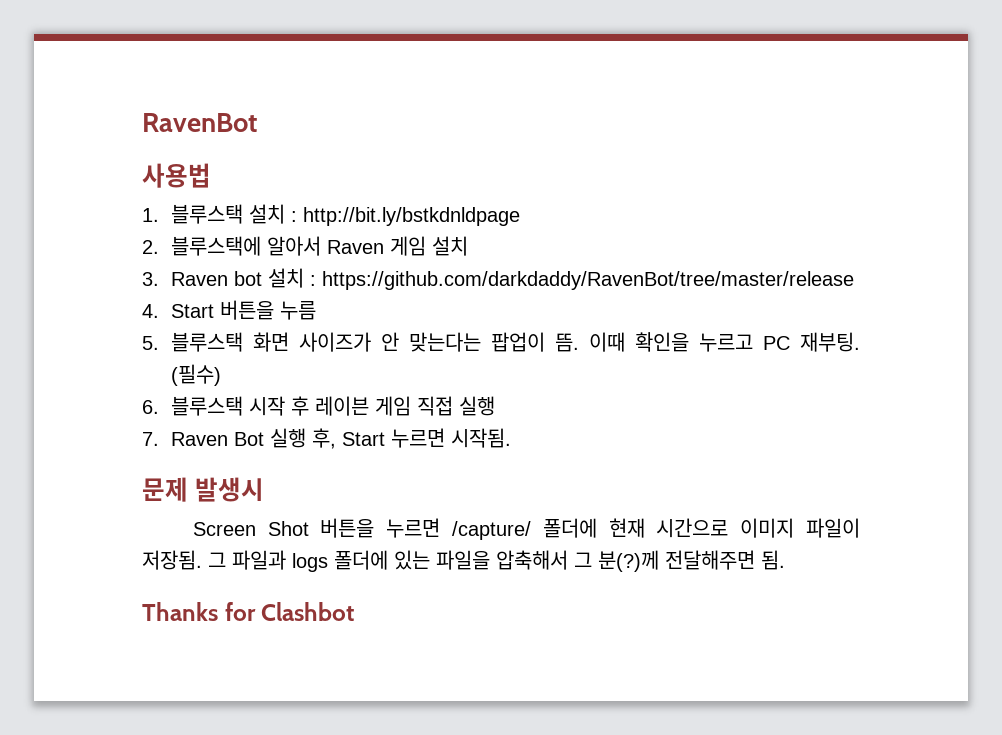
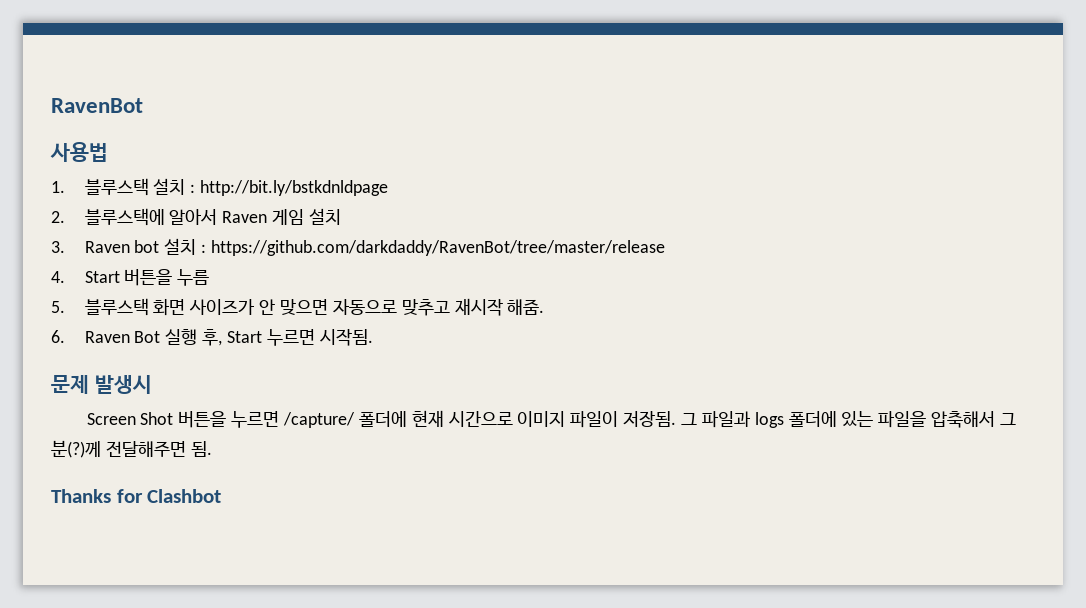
- 5. 블루스택 화면 사이즈가 안 맞는다는 팝업이 뜸. 이때 확인을 누르고 PC 재부팅. (필수)
- 6. 블루스택 시작 후 레이븐 게임 직접 실행
- 7. Raven Bot 실행 후, Start 누르면 시작됨.
+ 5. 블루스택 화면 사이즈가 안 맞으면 자동으로 맞추고 재시작 해줌.
+ 6. Raven Bot 실행 후, Start 누르면 시작됨.

